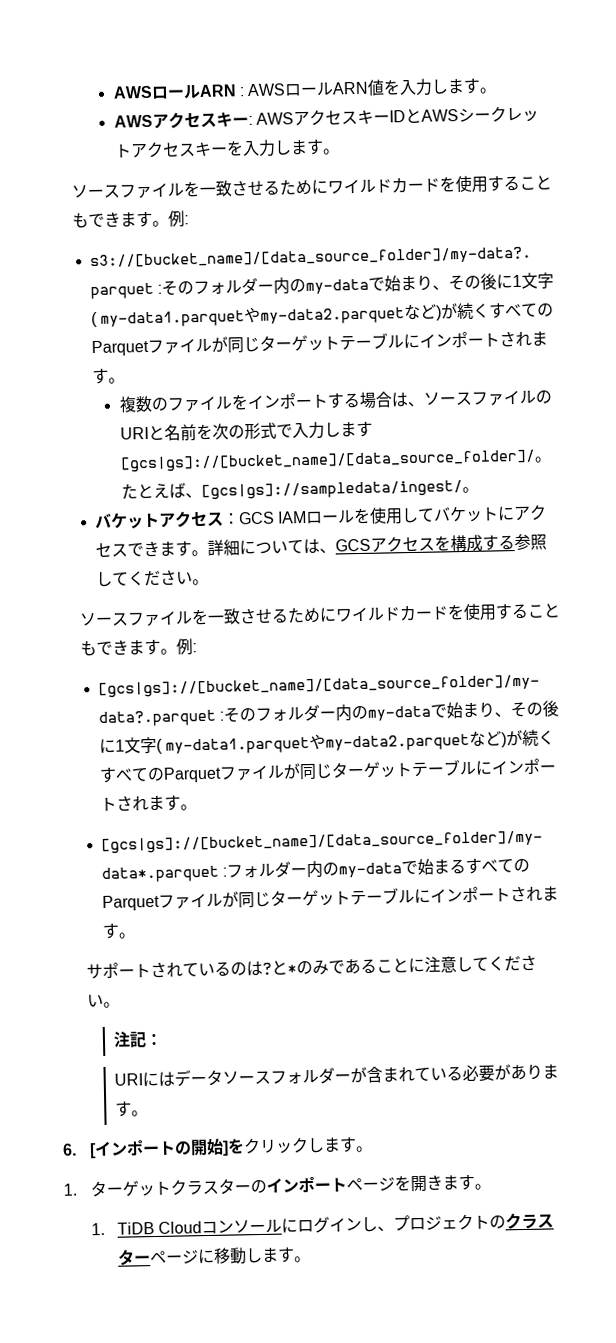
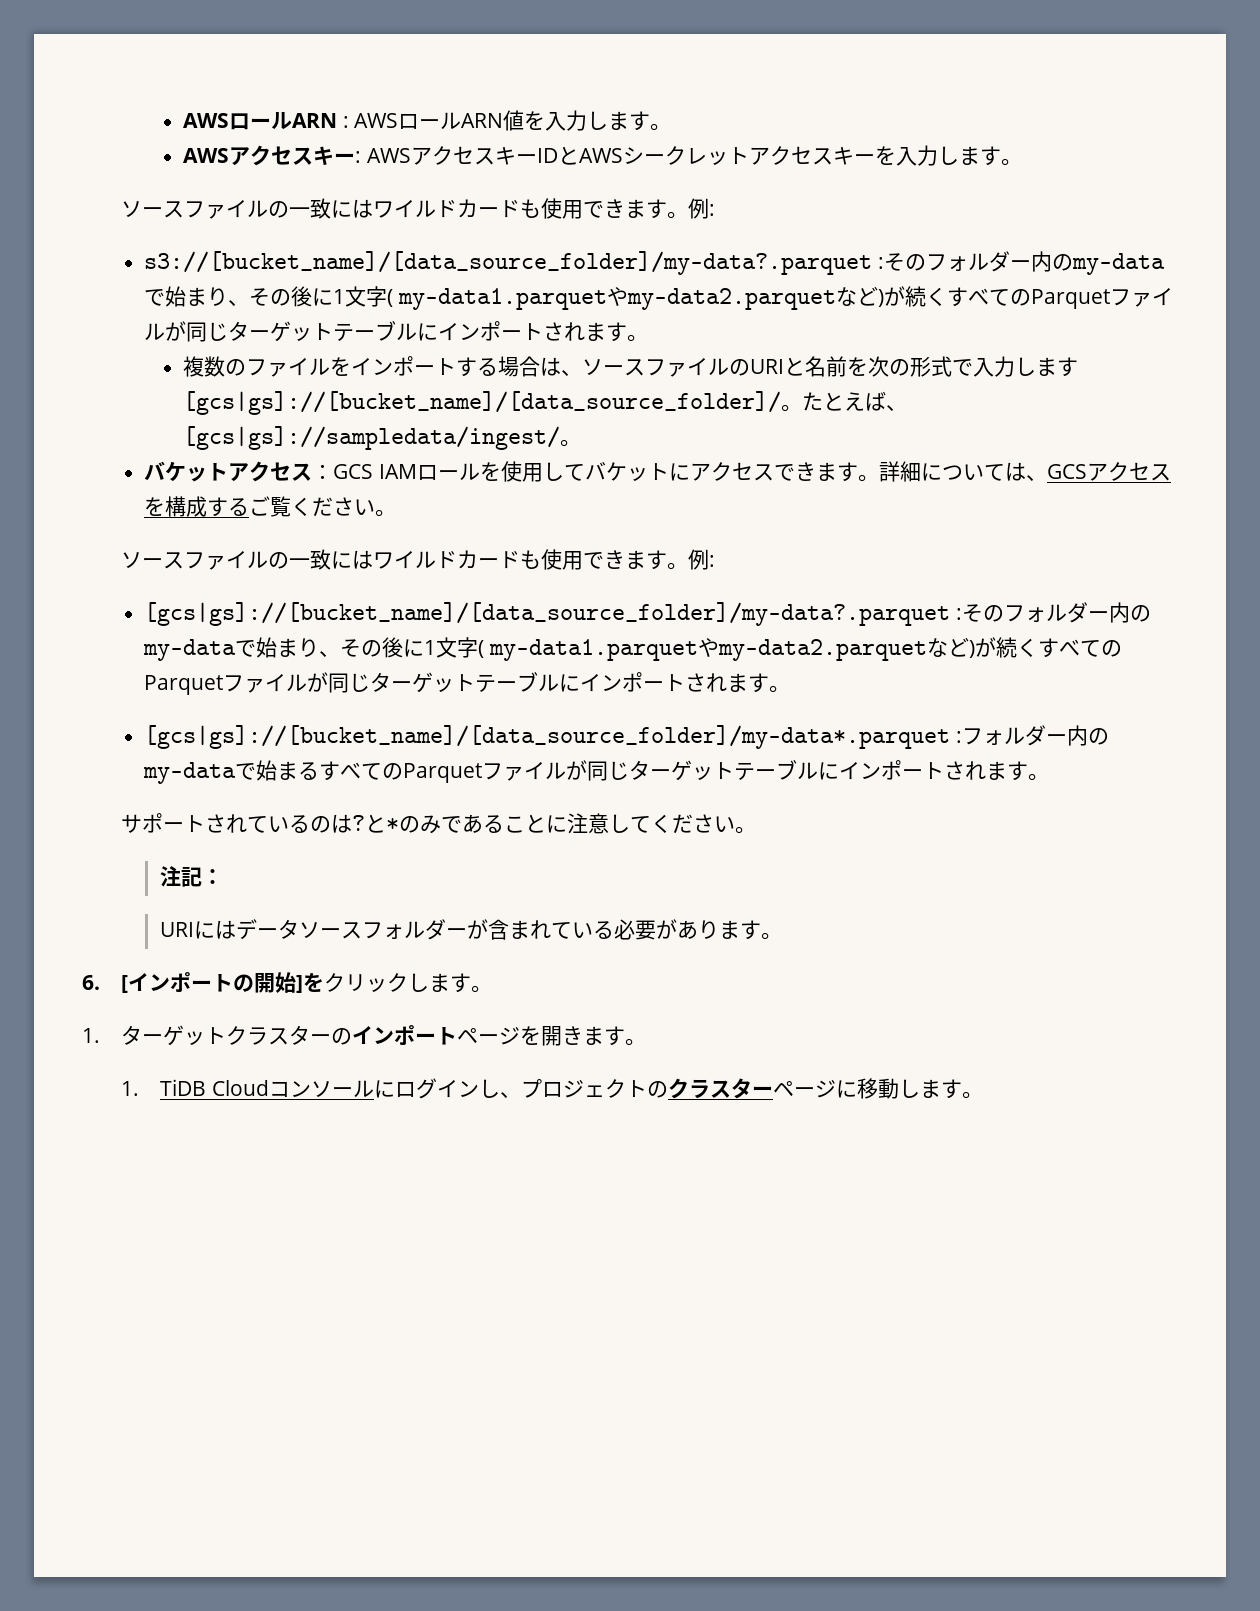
  AWSアクセスキー: AWSアクセスキーIDとAWSシークレットアクセスキーを入力します。
- ソースファイルを一致させるためにワイルドカードを使用することもできます。
+ ソースファイルの一致にはワイルドカードも使用できます。
- 詳細については、GCSアクセスを構成する参照してください。
- ソースファイルを一致させるためにワイルドカードを使用することもできます。
+ 詳細については、GCSアクセスを構成するご覧ください。
+ ソースファイルの一致にはワイルドカードも使用できます。

